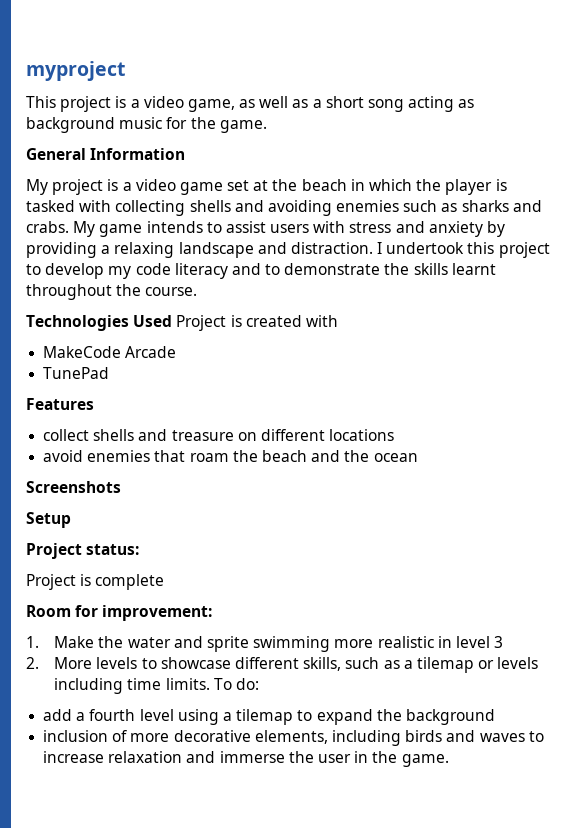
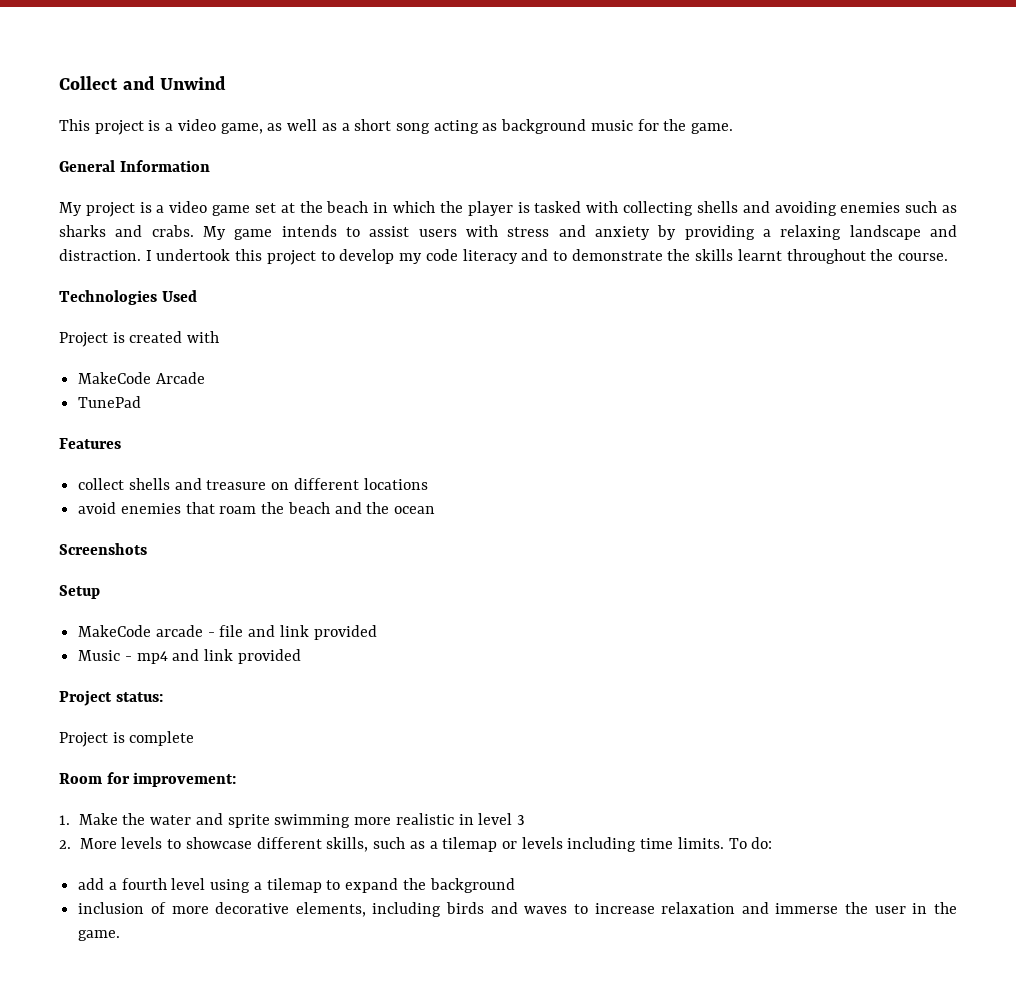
- myproject
+ Collect and Unwind
- Technologies Used Project is created with
+ Technologies Used
+ Project is created with
+ MakeCode arcade - file and link provided
+ Music - mp4 and link provided

